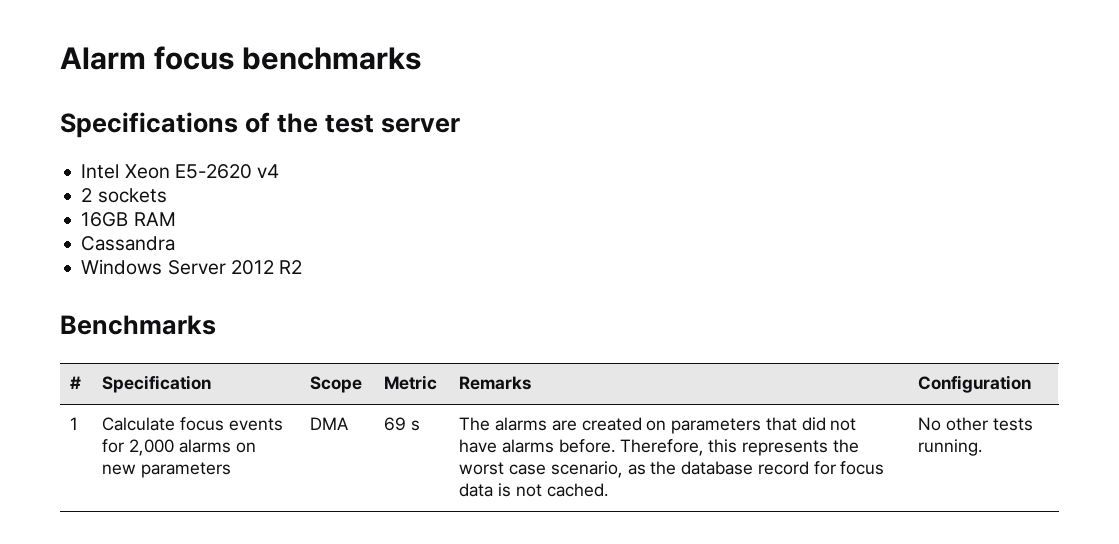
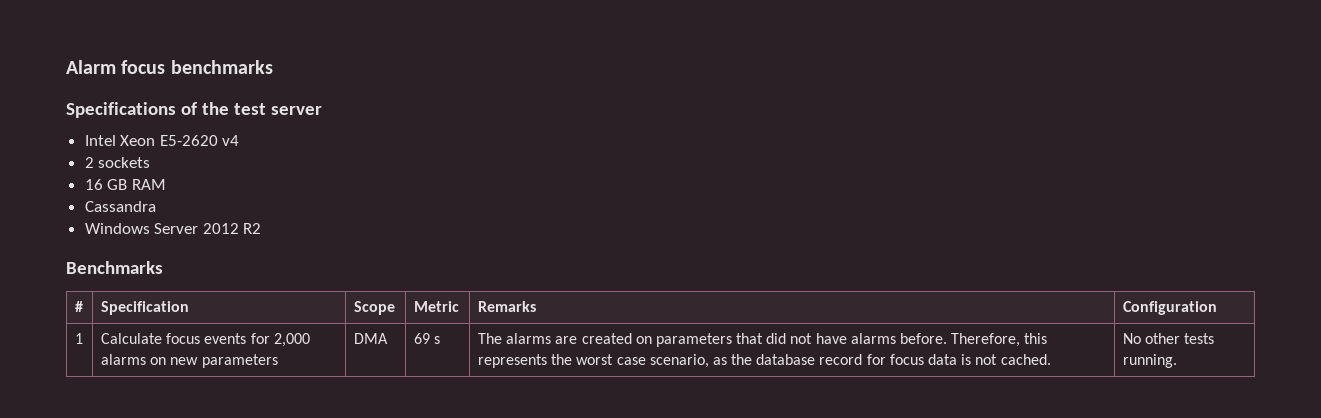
- 16GB RAM
+ 16 GB RAM

